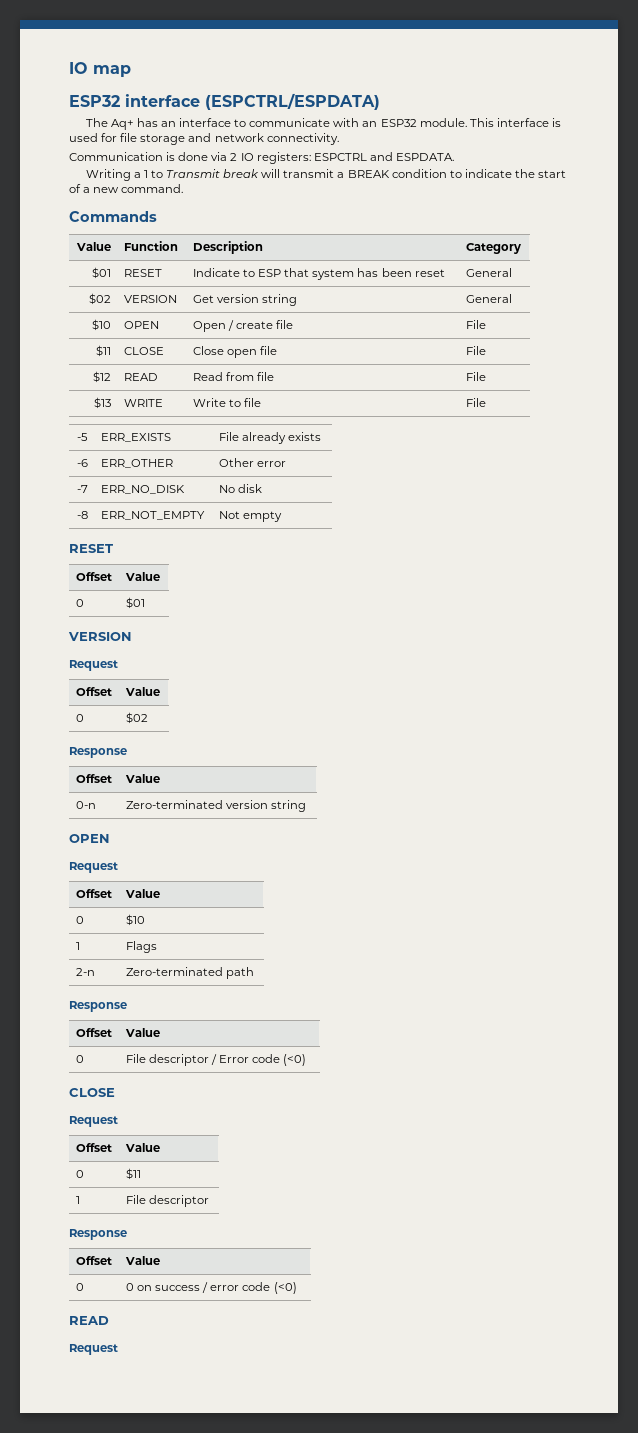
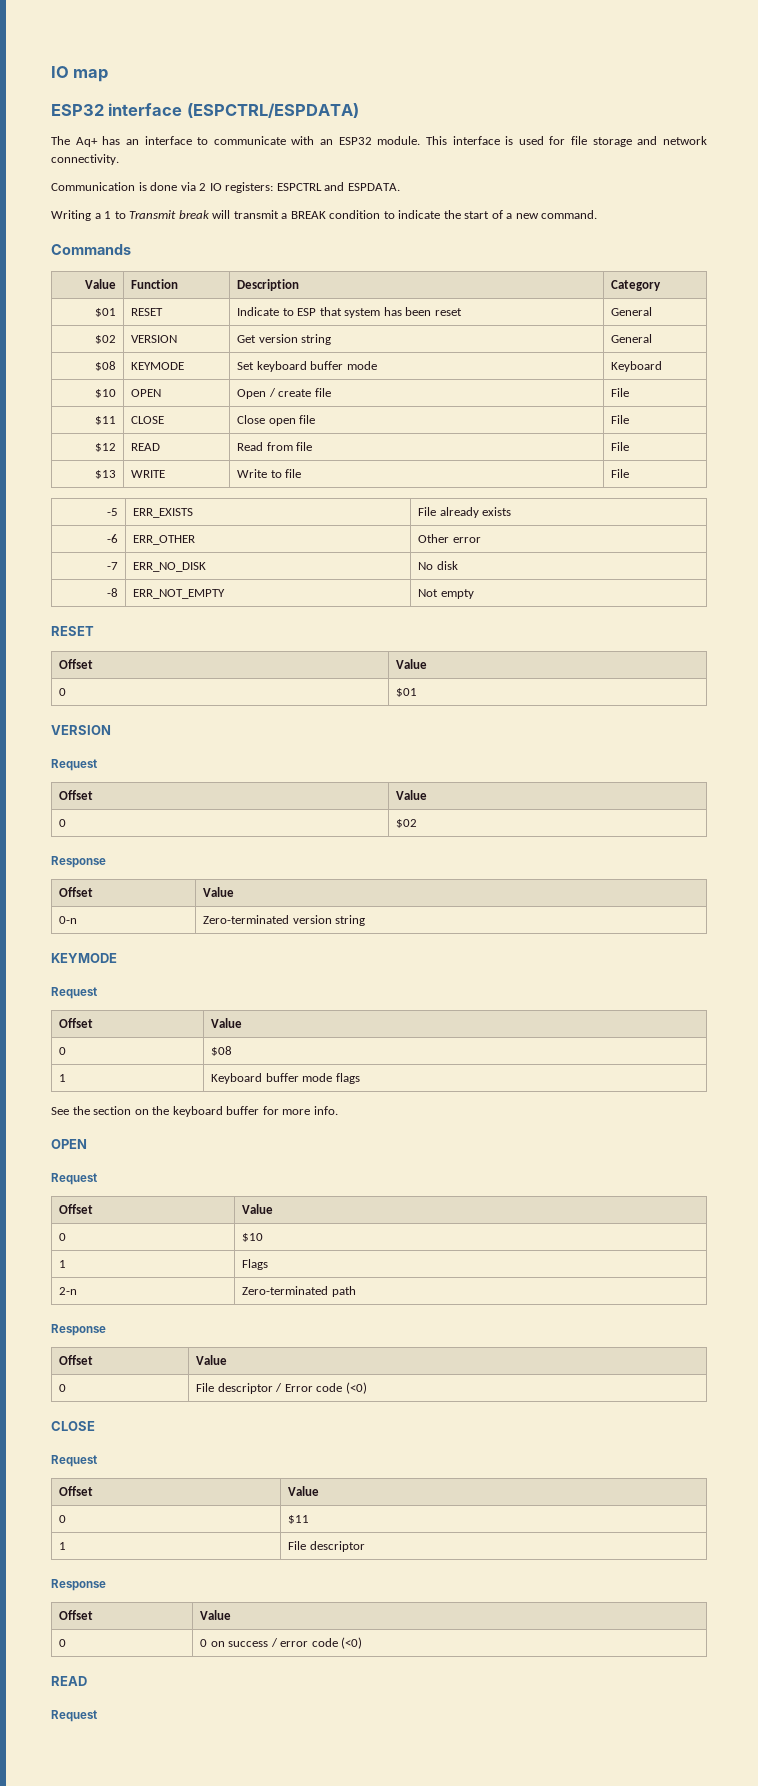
+ $08 | KEYMODE | Set keyboard buffer mode | Keyboard
  0-n | Zero-terminated version string
+ KEYMODE
+ Request
+ Offset | Value
+ 0 | $08
+ 1 | Keyboard buffer mode flags
+ See the section on the keyboard buffer for more info.

